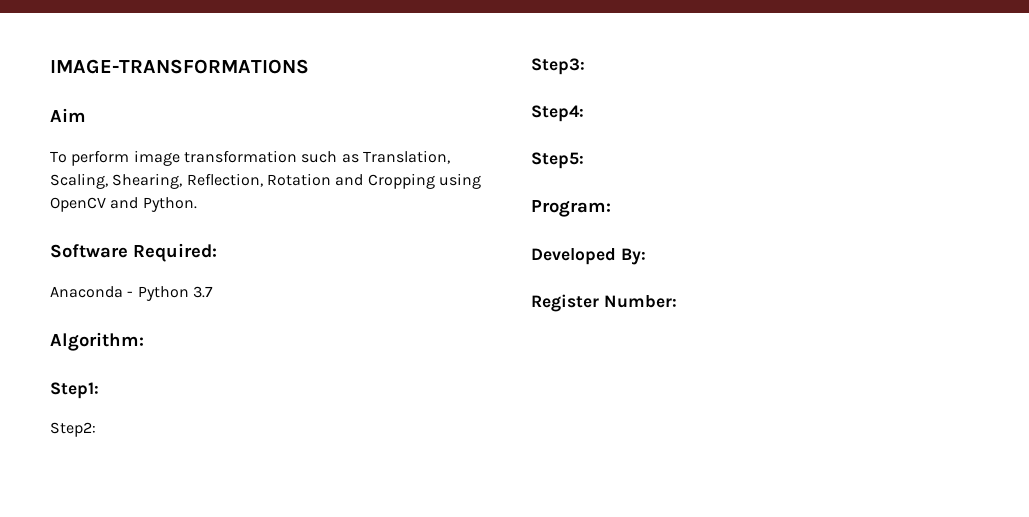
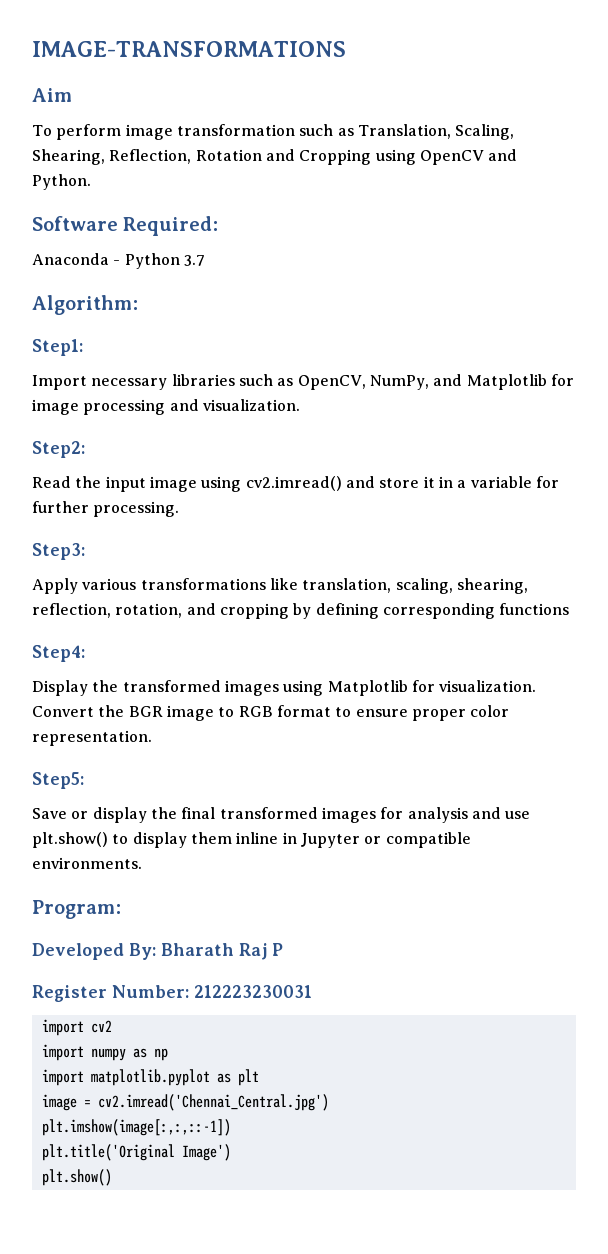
+ Import necessary libraries such as OpenCV, NumPy, and Matplotlib for image processing and visualization.
  Step2:
+ Read the input image using cv2.imread() and store it in a variable for further processing.
  Step3:
+ Apply various transformations like translation, scaling, shearing, reflection, rotation, and cropping by defining corresponding functions
  Step4:
+ Display the transformed images using Matplotlib for visualization. Convert the BGR image to RGB format to ensure proper color representation.
  Step5:
+ Save or display the final transformed images for analysis and use plt.show() to display them inline in Jupyter or compatible environments.
- Developed By:
+ Developed By: Bharath Raj P
- Register Number:
+ Register Number: 212223230031
+ import cv2
+ import numpy as np
+ import matplotlib.pyplot as plt
+ image = cv2.imread('Chennai_Central.jpg')
+ plt.imshow(image[:,:,::-1])
+ plt.title('Original Image')
+ plt.show()

